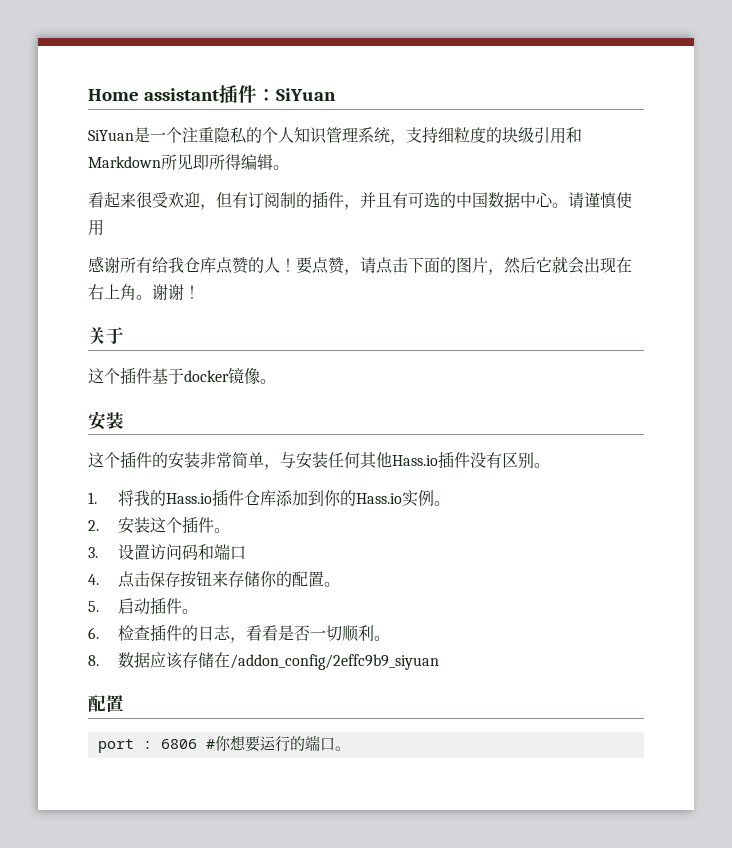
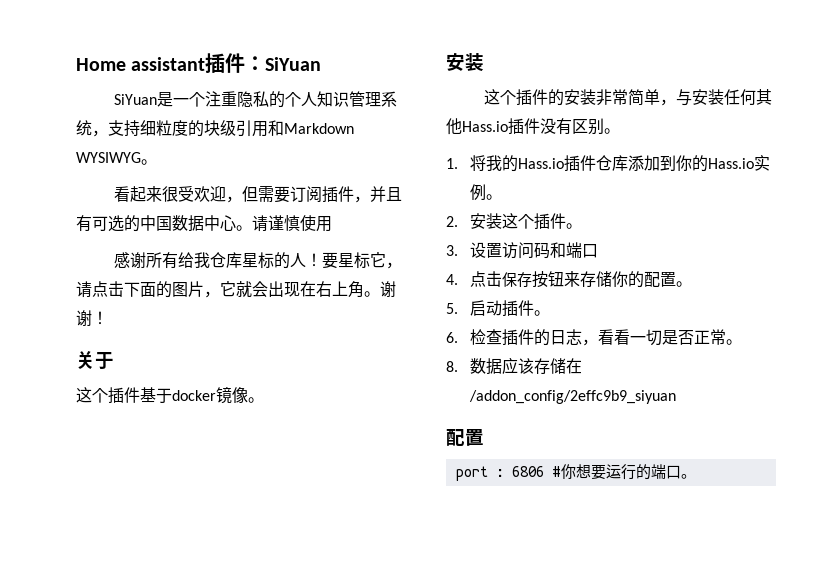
- SiYuan是一个注重隐私的个人知识管理系统，支持细粒度的块级引用和Markdown所见即所得编辑。
+ SiYuan是一个注重隐私的个人知识管理系统，支持细粒度的块级引用和Markdown WYSIWYG。
- 看起来很受欢迎，但有订阅制的插件，并且有可选的中国数据中心。
+ 看起来很受欢迎，但需要订阅插件，并且有可选的中国数据中心。
- 感谢所有给我仓库点赞的人！
+ 感谢所有给我仓库星标的人！
- 要点赞，请点击下面的图片，然后它就会出现在右上角。
+ 要星标它，请点击下面的图片，它就会出现在右上角。
- 6.检查插件的日志，看看是否一切顺利。
+ 6.检查插件的日志，看看一切是否正常。

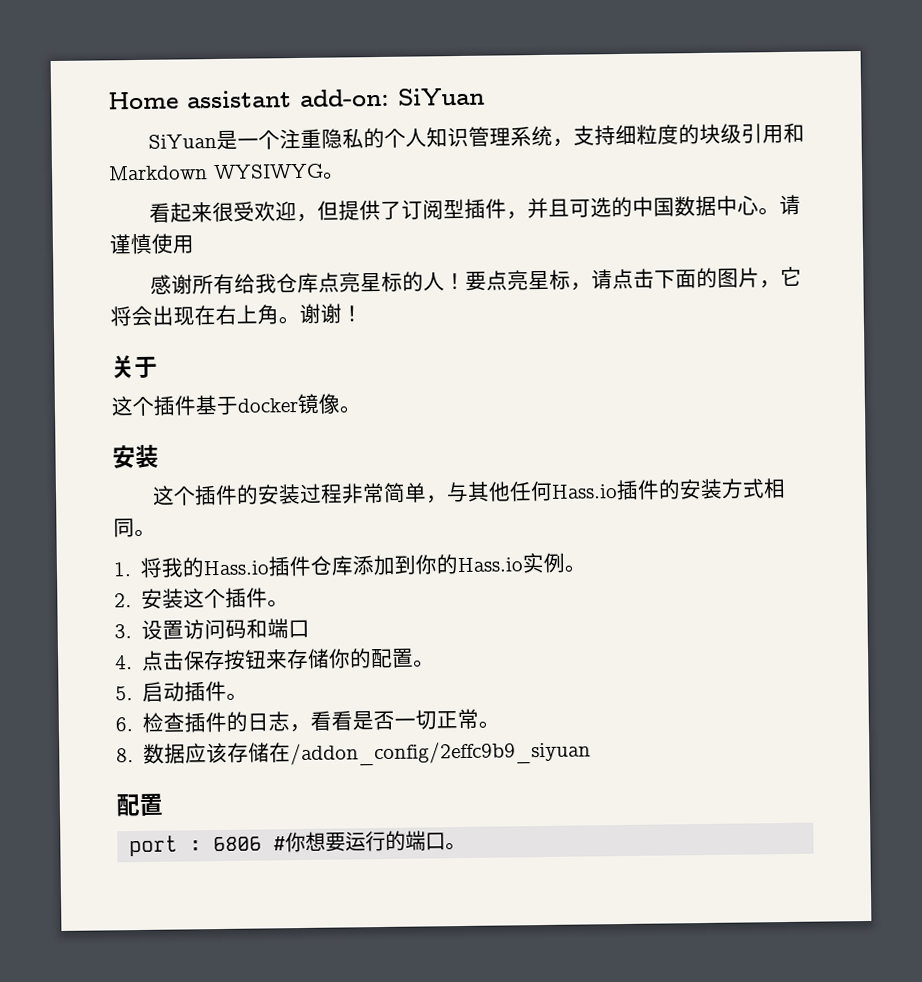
- Home assistant插件：SiYuan
+ Home assistant add-on: SiYuan
- 看起来很受欢迎，但需要订阅插件，并且有可选的中国数据中心。
+ 看起来很受欢迎，但提供了订阅型插件，并且可选的中国数据中心。
- 感谢所有给我仓库星标的人！
+ 感谢所有给我仓库点亮星标的人！
- 要星标它，请点击下面的图片，它就会出现在右上角。
+ 要点亮星标，请点击下面的图片，它将会出现在右上角。
- 这个插件的安装非常简单，与安装任何其他Hass.io插件没有区别。
+ 这个插件的安装过程非常简单，与其他任何Hass.io插件的安装方式相同。
- 6.检查插件的日志，看看一切是否正常。
+ 6.检查插件的日志，看看是否一切正常。

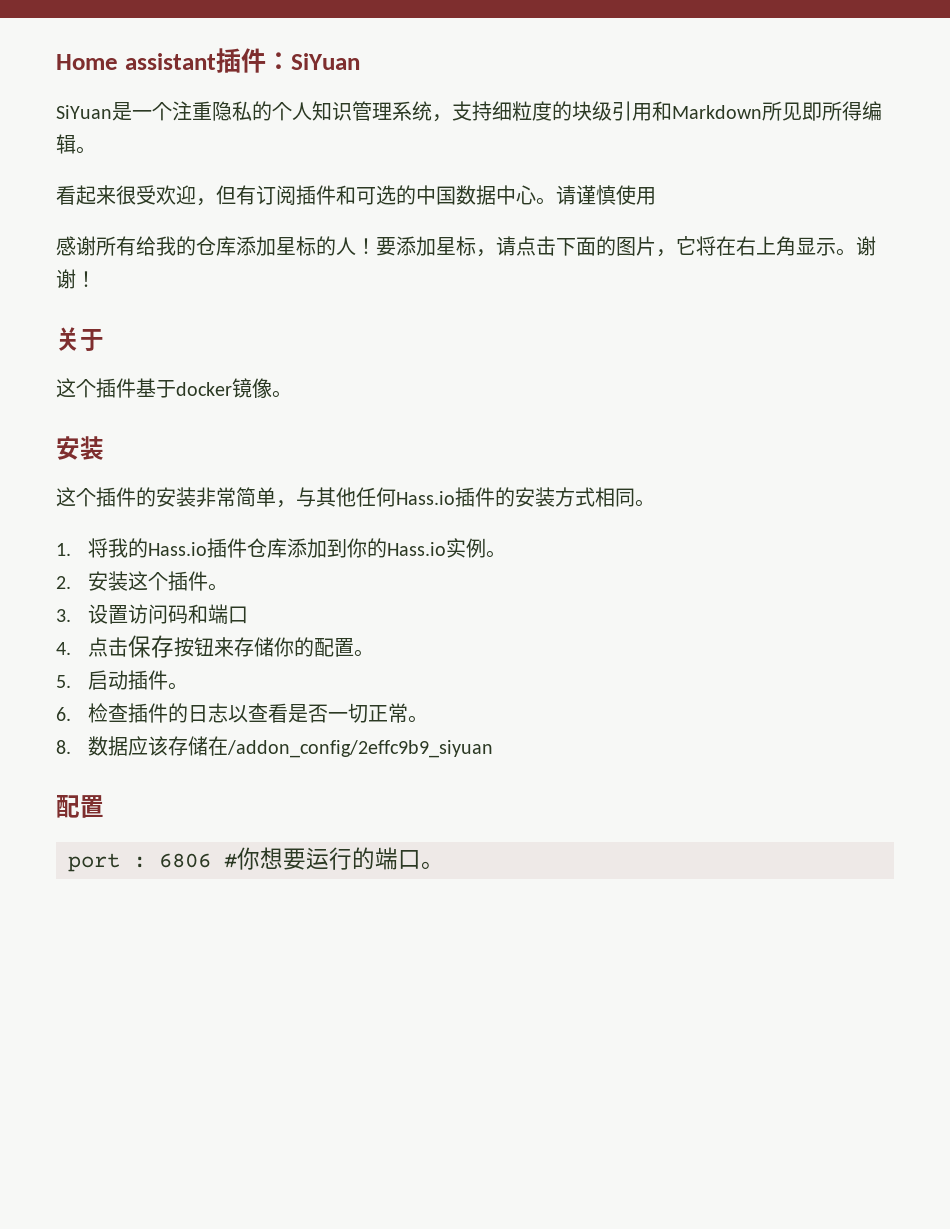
- Home assistant add-on: SiYuan
+ Home assistant插件：SiYuan
- SiYuan是一个注重隐私的个人知识管理系统，支持细粒度的块级引用和Markdown WYSIWYG。
+ SiYuan是一个注重隐私的个人知识管理系统，支持细粒度的块级引用和Markdown所见即所得编辑。
- 看起来很受欢迎，但提供了订阅型插件，并且可选的中国数据中心。
+ 看起来很受欢迎，但有订阅插件和可选的中国数据中心。
- 感谢所有给我仓库点亮星标的人！
+ 感谢所有给我的仓库添加星标的人！
- 要点亮星标，请点击下面的图片，它将会出现在右上角。
+ 要添加星标，请点击下面的图片，它将在右上角显示。
- 这个插件的安装过程非常简单，与其他任何Hass.io插件的安装方式相同。
+ 这个插件的安装非常简单，与其他任何Hass.io插件的安装方式相同。
- 6.检查插件的日志，看看是否一切正常。
+ 6.检查插件的日志以查看是否一切正常。

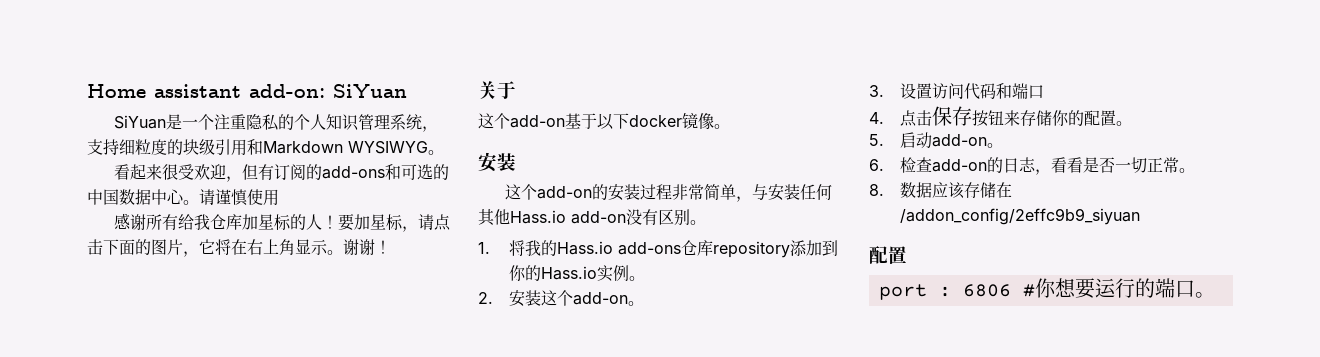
- Home assistant插件：SiYuan
+ Home assistant add-on: SiYuan
- SiYuan是一个注重隐私的个人知识管理系统，支持细粒度的块级引用和Markdown所见即所得编辑。
+ SiYuan是一个注重隐私的个人知识管理系统，支持细粒度的块级引用和Markdown WYSIWYG。
- 看起来很受欢迎，但有订阅插件和可选的中国数据中心。
+ 看起来很受欢迎，但有订阅的add-ons和可选的中国数据中心。
- 感谢所有给我的仓库添加星标的人！
+ 感谢所有给我仓库加星标的人！
- 要添加星标，请点击下面的图片，它将在右上角显示。
+ 要加星标，请点击下面的图片，它将在右上角显示。
- 这个插件基于docker镜像。
+ 这个add-on基于以下docker镜像。
- 这个插件的安装非常简单，与其他任何Hass.io插件的安装方式相同。
+ 这个add-on的安装过程非常简单，与安装任何其他Hass.io add-on没有区别。
- 1.将我的Hass.io插件仓库添加到你的Hass.io实例。
+ 1.将我的Hass.io add-ons仓库repository添加到你的Hass.io实例。
- 2.安装这个插件。
+ 2.安装这个add-on。
- 3.设置访问码和端口
+ 3.设置访问代码和端口
- 5.启动插件。
+ 5.启动add-on。
- 6.检查插件的日志以查看是否一切正常。
+ 6.检查add-on的日志，看看是否一切正常。

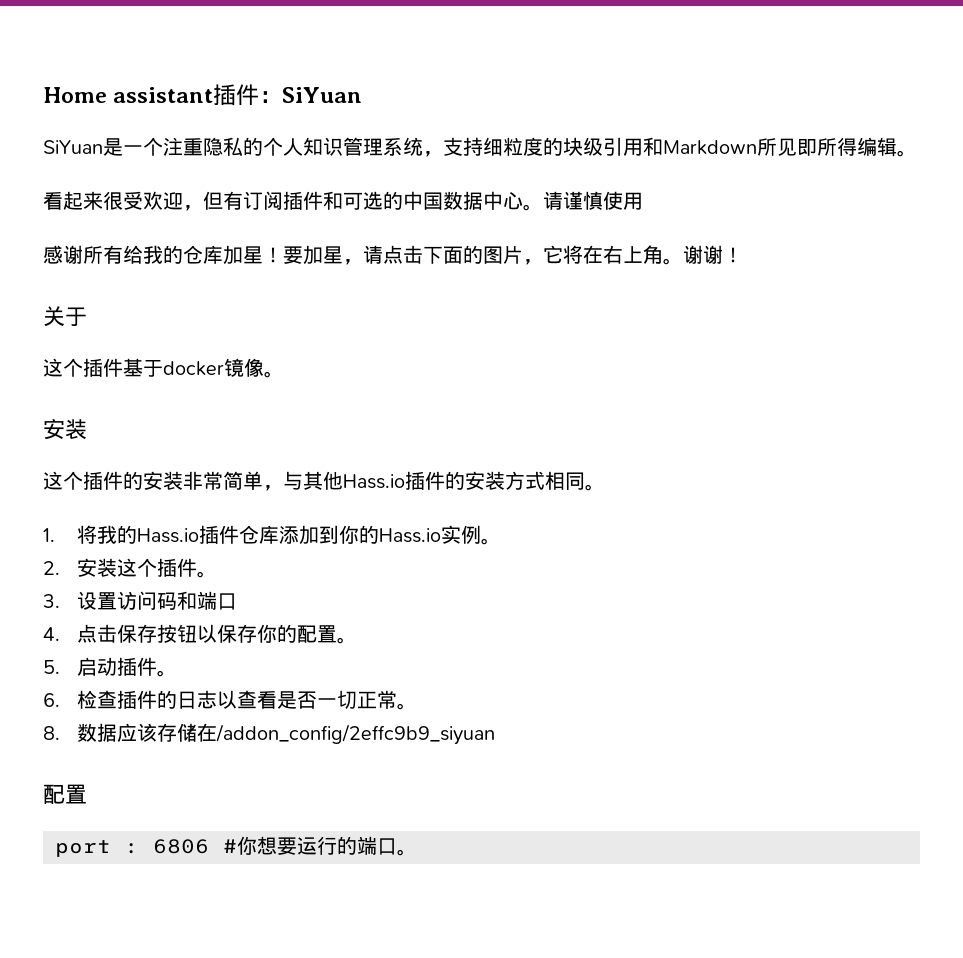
- Home assistant add-on: SiYuan
+ Home assistant插件：SiYuan
- SiYuan是一个注重隐私的个人知识管理系统，支持细粒度的块级引用和Markdown WYSIWYG。
+ SiYuan是一个注重隐私的个人知识管理系统，支持细粒度的块级引用和Markdown所见即所得编辑。
- 看起来很受欢迎，但有订阅的add-ons和可选的中国数据中心。
+ 看起来很受欢迎，但有订阅插件和可选的中国数据中心。
- 感谢所有给我仓库加星标的人！
+ 感谢所有给我的仓库加星！
- 要加星标，请点击下面的图片，它将在右上角显示。
+ 要加星，请点击下面的图片，它将在右上角。
- 这个add-on基于以下docker镜像。
+ 这个插件基于docker镜像。
- 这个add-on的安装过程非常简单，与安装任何其他Hass.io add-on没有区别。
+ 这个插件的安装非常简单，与其他Hass.io插件的安装方式相同。
- 1.将我的Hass.io add-ons仓库repository添加到你的Hass.io实例。
+ 1.将我的Hass.io插件仓库添加到你的Hass.io实例。
- 2.安装这个add-on。
+ 2.安装这个插件。
- 3.设置访问代码和端口
+ 3.设置访问码和端口
- 4.点击保存按钮来存储你的配置。
+ 4.点击保存按钮以保存你的配置。
- 5.启动add-on。
+ 5.启动插件。
- 6.检查add-on的日志，看看是否一切正常。
+ 6.检查插件的日志以查看是否一切正常。

